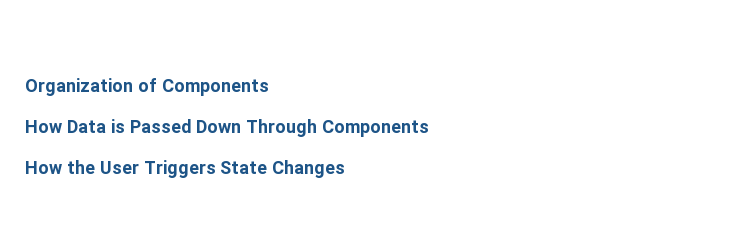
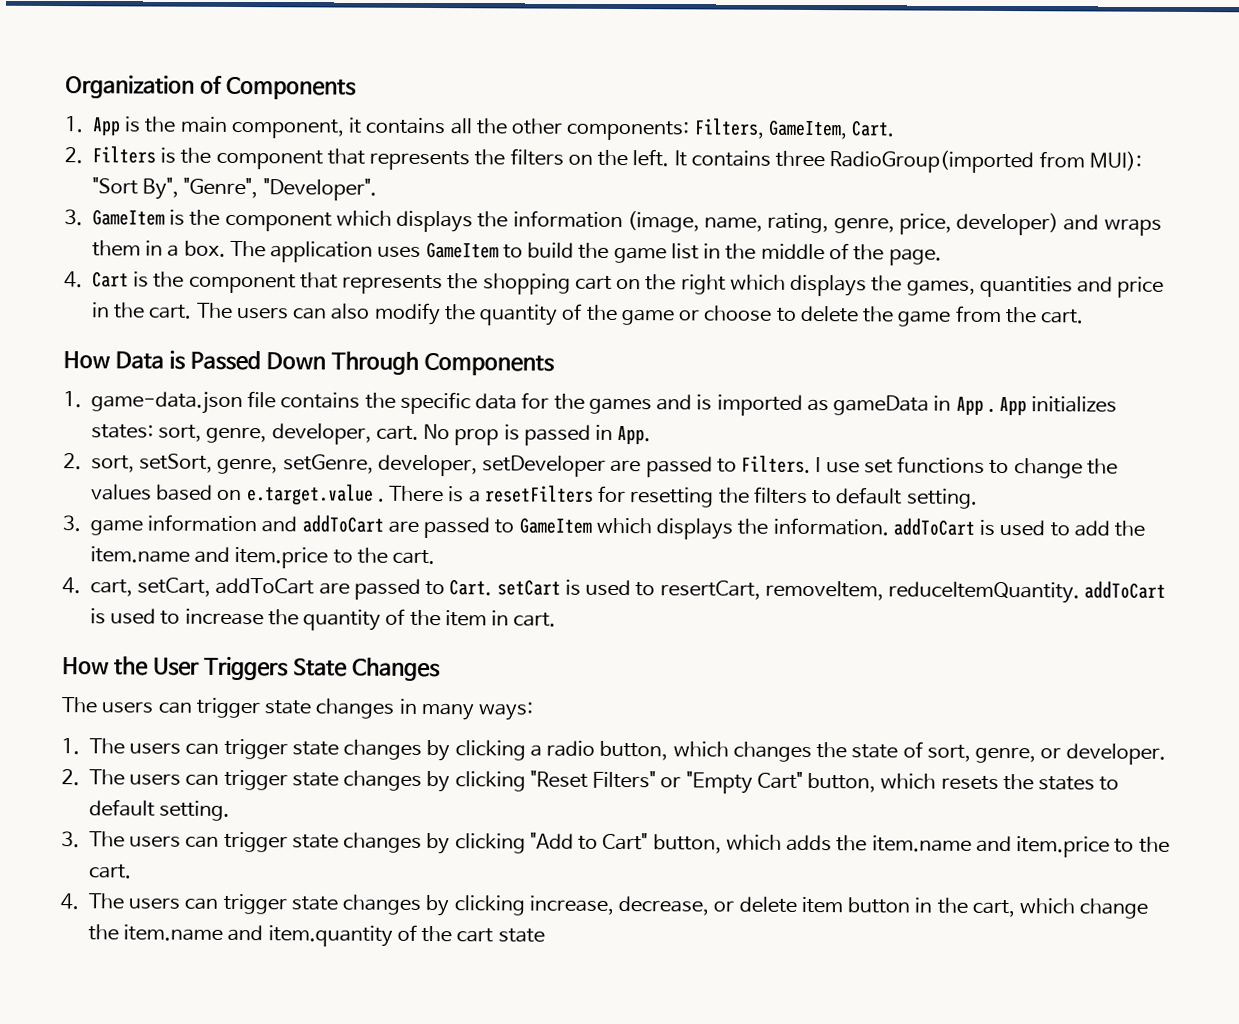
+ 1. App is the main component, it contains all the other components: Filters, GameItem, Cart.
+ 2. Filters is the component that represents the filters on the left. It contains three RadioGroup(imported from MUI): "Sort By", "Genre", "Developer".
+ 3. GameItem is the component which displays the information (image, name, rating, genre, price, developer) and wraps them in a box. The application uses GameItem to build the game list in the middle of the page.
+ 4. Cart is the component that represents the shopping cart on the right which displays the games, quantities and price in the cart. The users can also modify the quantity of the game or choose to delete the game from the cart.
+ 1. game-data.json file contains the specific data for the games and is imported as gameData in App . App initializes states: sort, genre, developer, cart. No prop is passed in App.
+ 2. sort, setSort, genre, setGenre, developer, setDeveloper are passed to Filters. I use set functions to change the values based on e.target.value . There is a resetFilters for resetting the filters to default setting.
+ 3. game information and addToCart are passed to GameItem which displays the information. addToCart is used to add the item.name and item.price to the cart.
+ 4. cart, setCart, addToCart are passed to Cart. setCart is used to resertCart, removeItem, reduceItemQuantity. addToCart is used to increase the quantity of the item in cart.
+ The users can trigger state changes in many ways:
+ 1. The users can trigger state changes by clicking a radio button, which changes the state of sort, genre, or developer.
+ 2. The users can trigger state changes by clicking "Reset Filters" or "Empty Cart" button, which resets the states to default setting.
+ 3. The users can trigger state changes by clicking "Add to Cart" button, which adds the item.name and item.price to the cart.
+ 4. The users can trigger state changes by clicking increase, decrease, or delete item button in the cart, which change the item.name and item.quantity of the cart state

